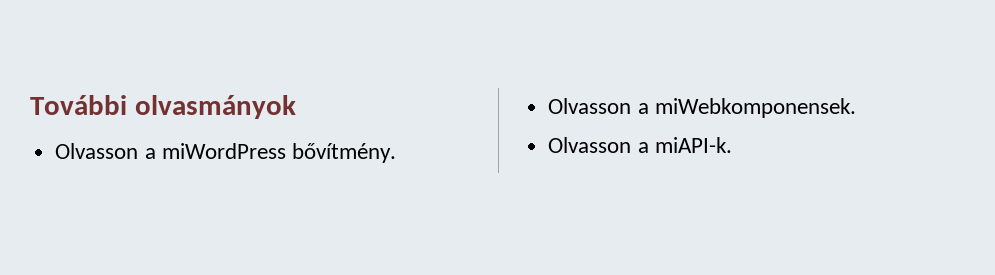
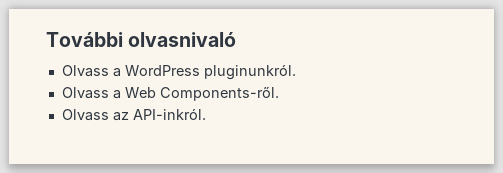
- További olvasmányok
- Olvasson a miWordPress bővítmény.
- Olvasson a miWebkomponensek.
- Olvasson a miAPI-k.
+ További olvasnivaló
+ Olvass a WordPress pluginunkról.
+ Olvass a Web Components-ről.
+ Olvass az API-inkról.

